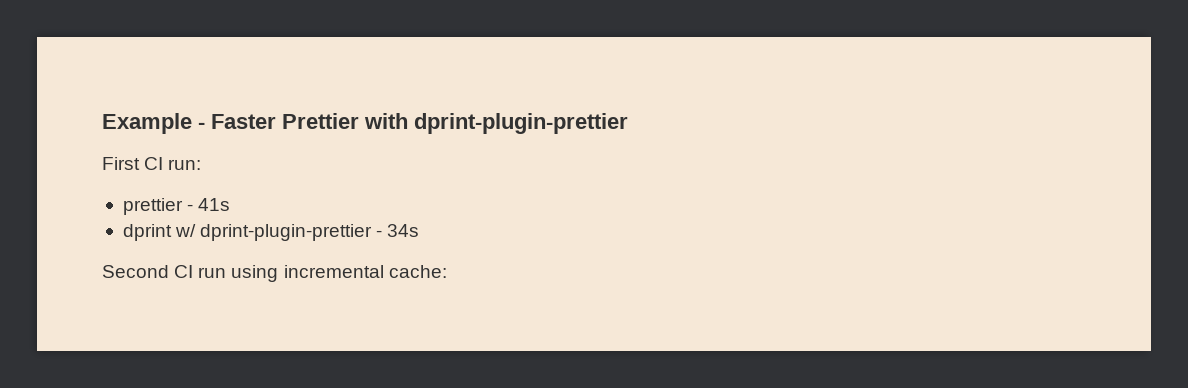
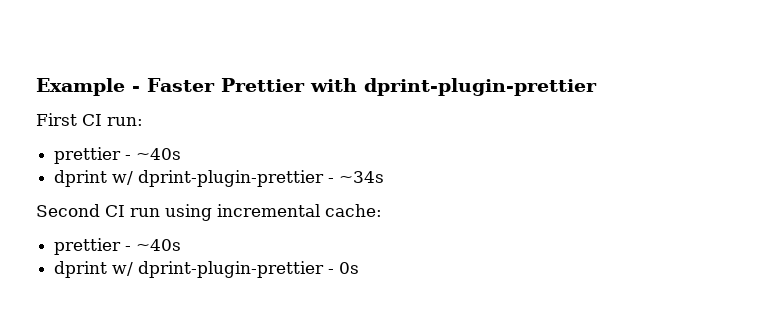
  First CI run:
- prettier - 41s
- dprint w/ dprint-plugin-prettier - 34s
+ prettier - ~40s
+ dprint w/ dprint-plugin-prettier - ~34s
  Second CI run using incremental cache:
+ prettier - ~40s
+ dprint w/ dprint-plugin-prettier - 0s

